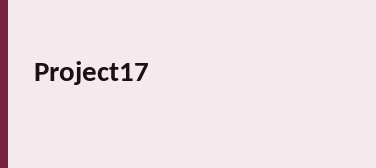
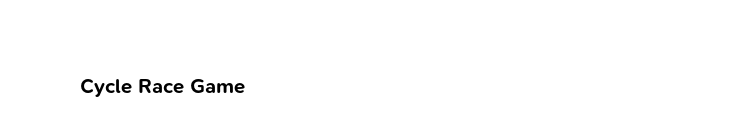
- Project17
+ Cycle Race Game

